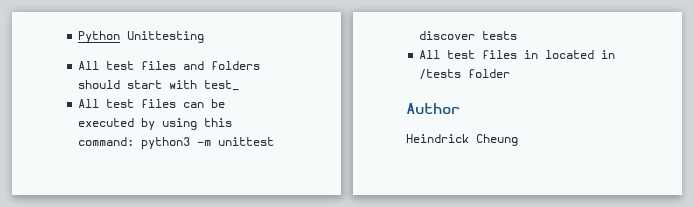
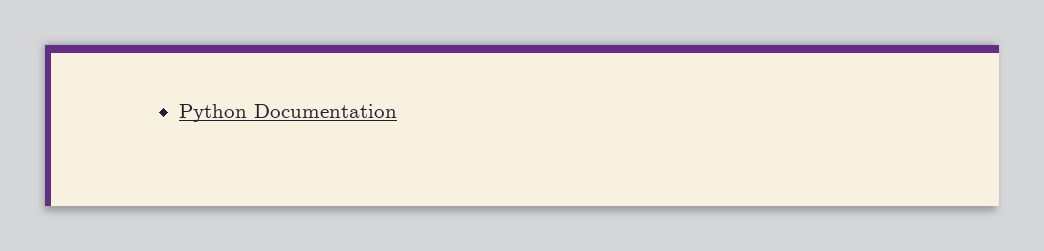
- Python Unittesting
- All test files and folders should start with test_
- All test files can be executed by using this command: python3 -m unittest discover tests
- All test files in located in /tests folder
- Author
- Heindrick Cheung
+ Python Documentation

